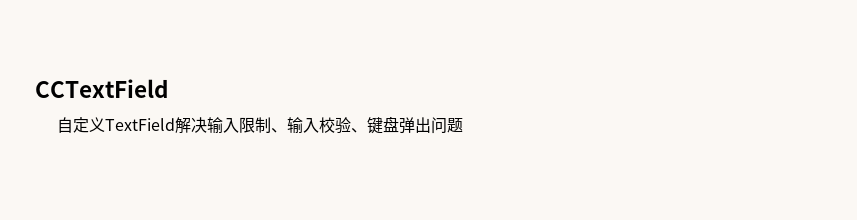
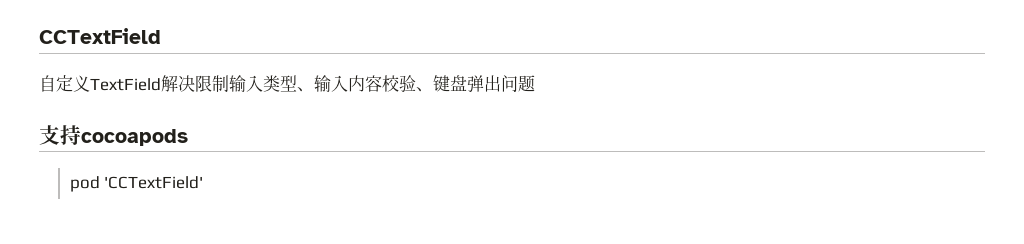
- 自定义TextField解决输入限制、输入校验、键盘弹出问题
+ 自定义TextField解决限制输入类型、输入内容校验、键盘弹出问题
+ 支持cocoapods
+ pod 'CCTextField'

